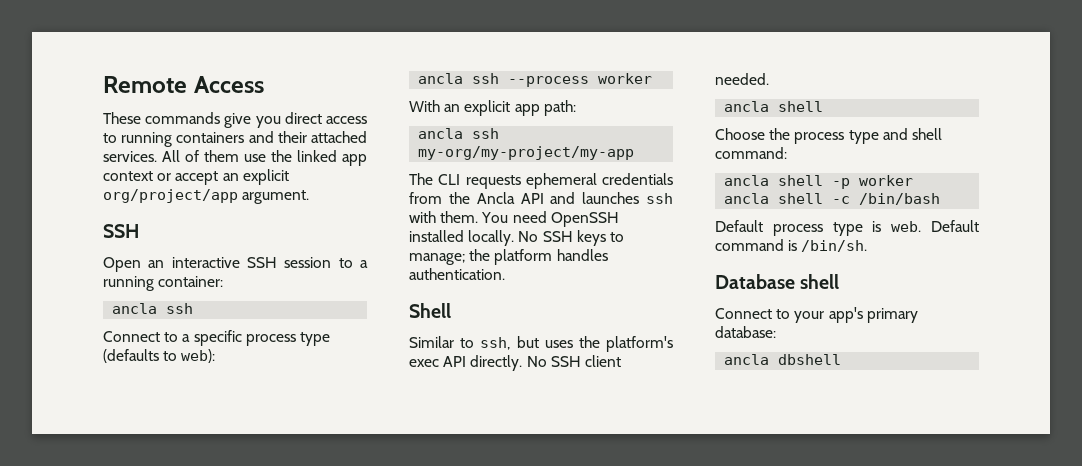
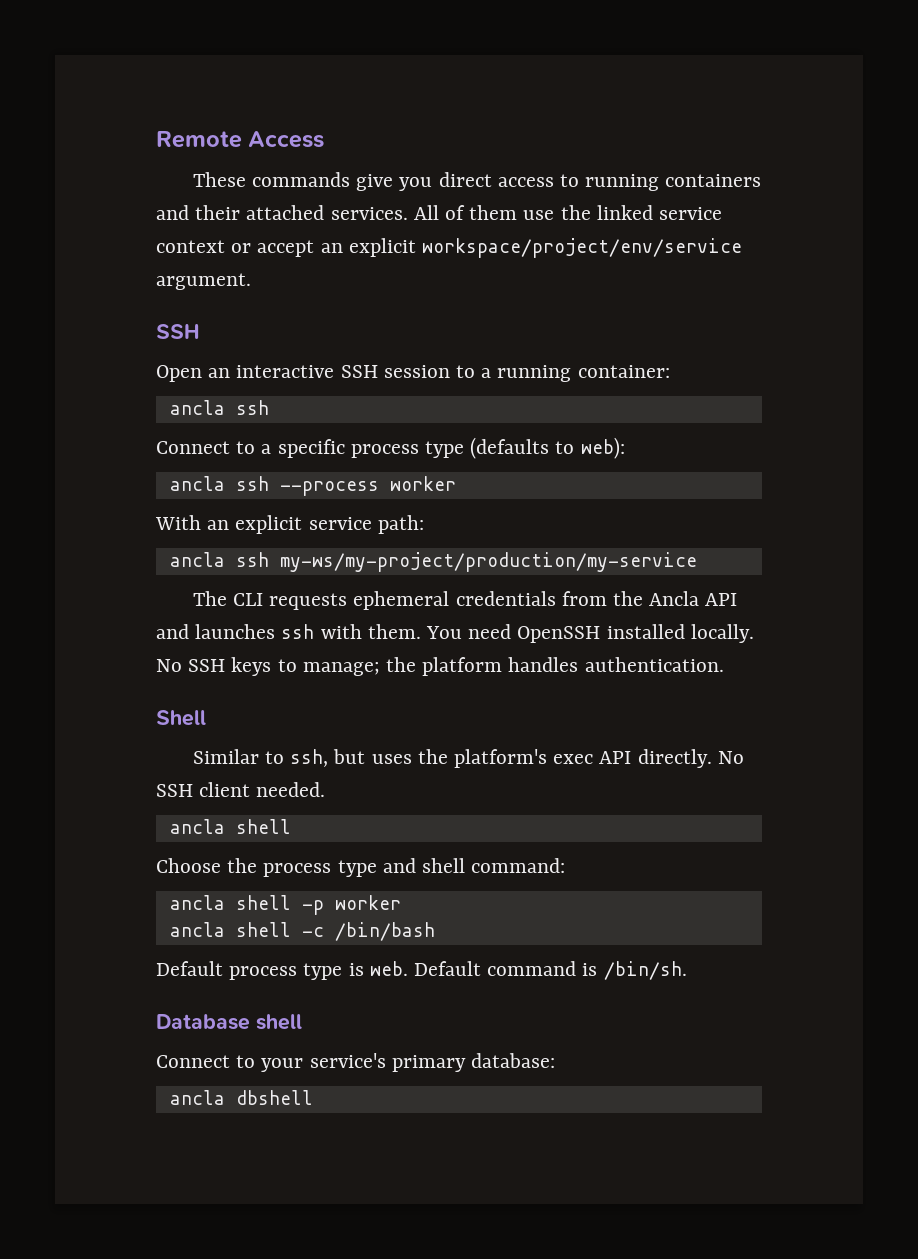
- All of them use the linked app context or accept an explicit org/project/app argument.
+ All of them use the linked service context or accept an explicit workspace/project/env/service argument.
- With an explicit app path:
+ With an explicit service path:
- ancla ssh my-org/my-project/my-app
+ ancla ssh my-ws/my-project/production/my-service
- Connect to your app's primary database:
+ Connect to your service's primary database:

